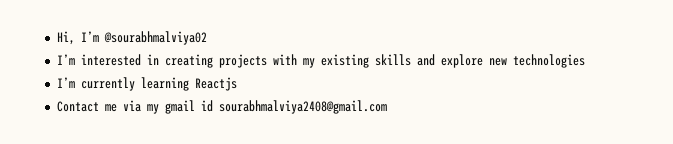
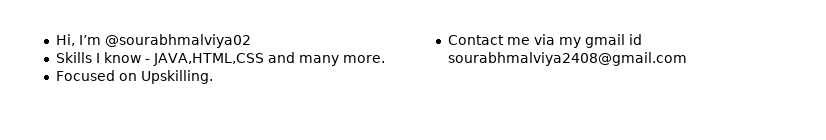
- I’m interested in creating projects with my existing skills and explore new technologies
- I’m currently learning Reactjs
+ Skills I know - JAVA,HTML,CSS and many more.
+ Focused on Upskilling.

